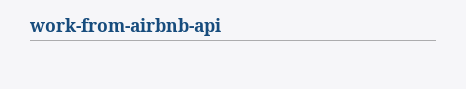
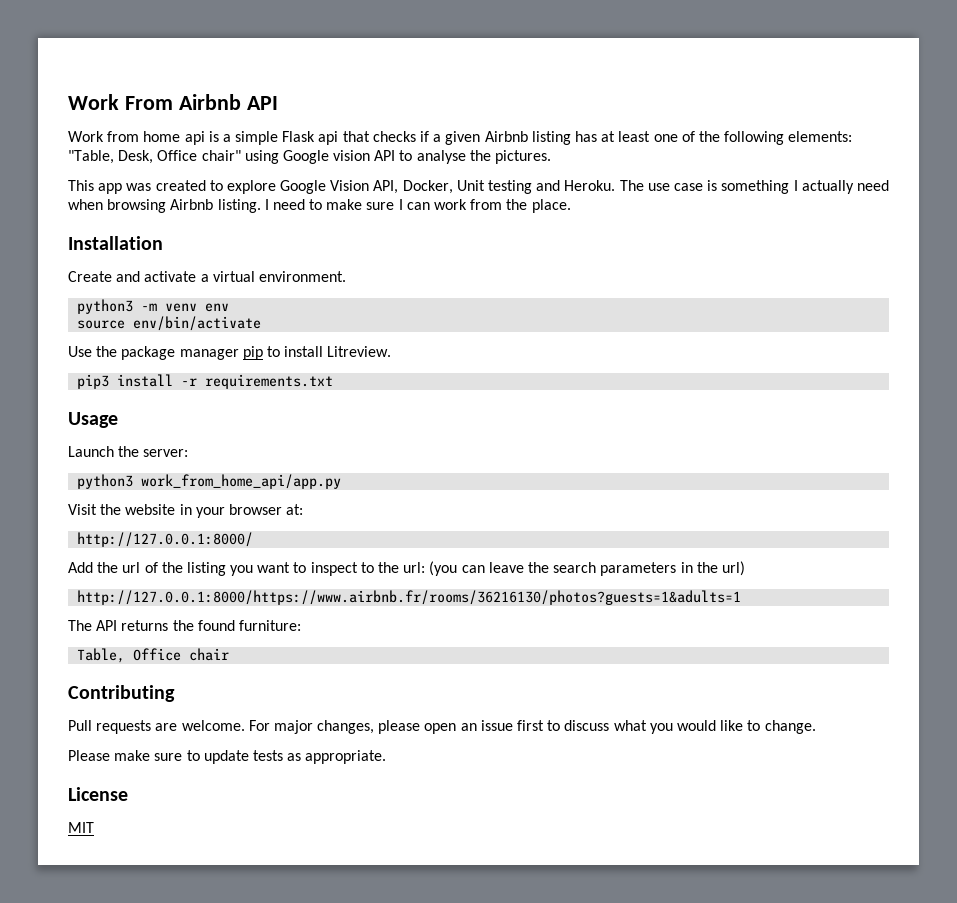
- work-from-airbnb-api
+ Work From Airbnb API
+ Work from home api is a simple Flask api that checks if a given Airbnb listing has at least one of the following elements: "Table, Desk, Office chair" using Google vision API to analyse the pictures.
+ This app was created to explore Google Vision API, Docker, Unit testing and Heroku. The use case is something I actually need when browsing Airbnb listing. I need to make sure I can work from the place.
+ Installation
+ Create and activate a virtual environment.
+ python3 -m venv env
+ source env/bin/activate
+ Use the package manager pip to install Litreview.
+ pip3 install -r requirements.txt
+ Usage
+ Launch the server:
+ python3 work_from_home_api/app.py
+ Visit the website in your browser at:
+ http://127.0.0.1:8000/
+ Add the url of the listing you want to inspect to the url: (you can leave the search parameters in the url)
+ http://127.0.0.1:8000/https://www.airbnb.fr/rooms/36216130/photos?guests=1&adults=1
+ The API returns the found furniture:
+ Table, Office chair
+ Contributing
+ Pull requests are welcome. For major changes, please open an issue first to discuss what you would like to change.
+ Please make sure to update tests as appropriate.
+ License
+ MIT

